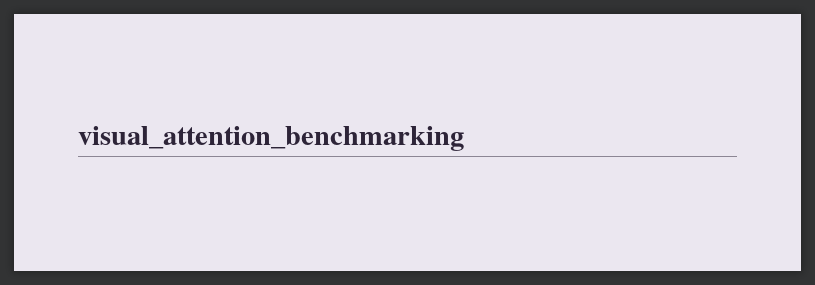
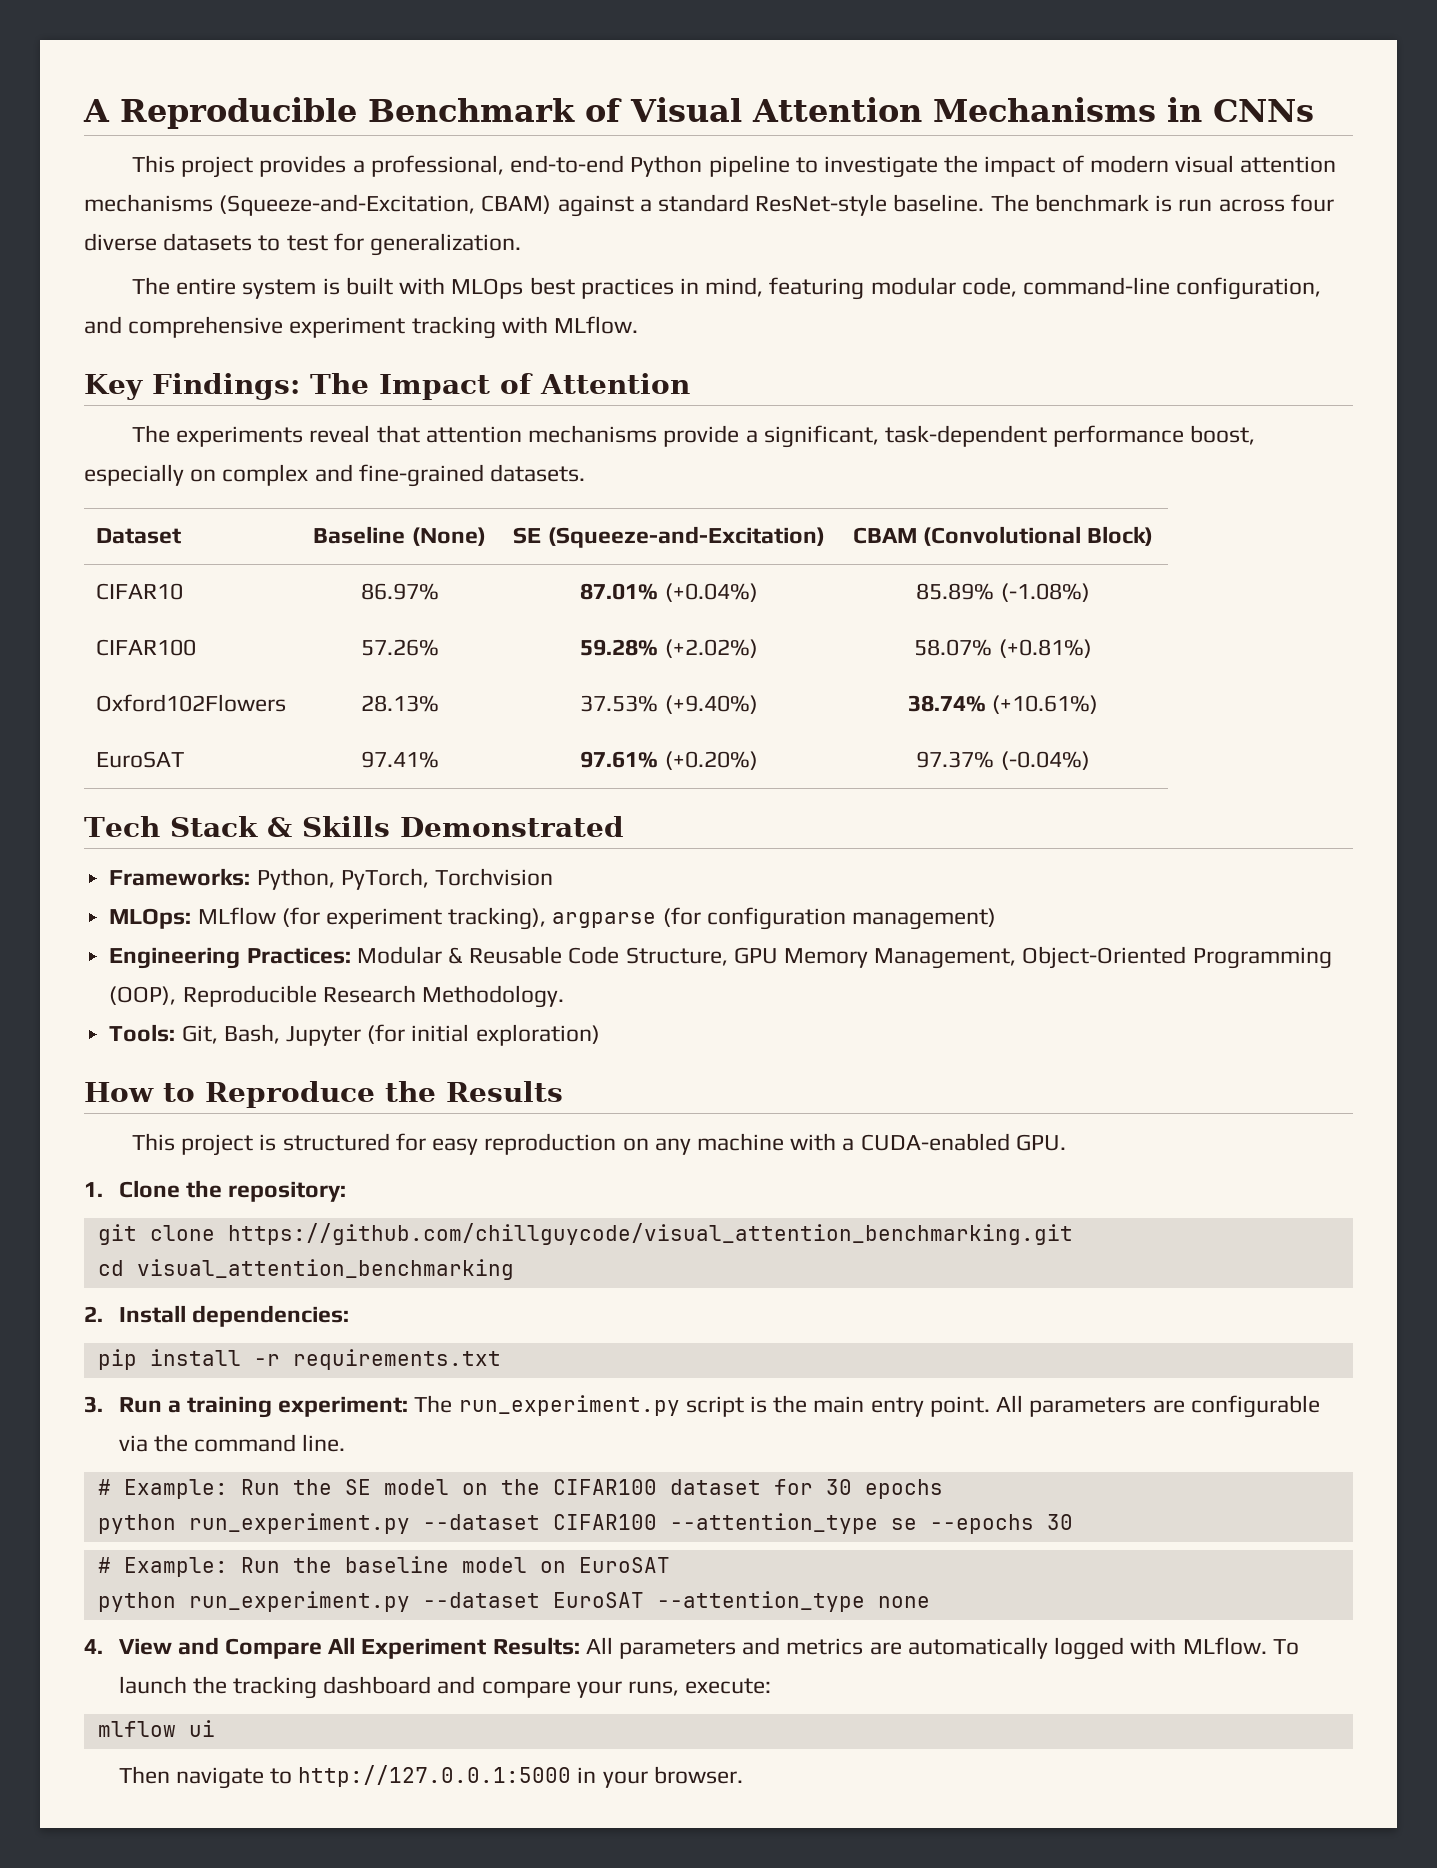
- visual_attention_benchmarking
+ A Reproducible Benchmark of Visual Attention Mechanisms in CNNs
+ This project provides a professional, end-to-end Python pipeline to investigate the impact of modern visual attention mechanisms (Squeeze-and-Excitation, CBAM) against a standard ResNet-style baseline. The benchmark is run across four diverse datasets to test for generalization.
+ The entire system is built with MLOps best practices in mind, featuring modular code, command-line configuration, and comprehensive experiment tracking with MLflow.
+ Key Findings: The Impact of Attention
+ The experiments reveal that attention mechanisms provide a significant, task-dependent performance boost, especially on complex and fine-grained datasets.
+ Dataset | Baseline (None) | SE (Squeeze-and-Excitation) | CBAM (Convolutional Block)
+ CIFAR10 | 86.97% | 87.01% (+0.04%) | 85.89% (-1.08%)
+ CIFAR100 | 57.26% | 59.28% (+2.02%) | 58.07% (+0.81%)
+ Oxford102Flowers | 28.13% | 37.53% (+9.40%) | 38.74% (+10.61%)
+ EuroSAT | 97.41% | 97.61% (+0.20%) | 97.37% (-0.04%)
+ Tech Stack & Skills Demonstrated
+ Frameworks: Python, PyTorch, Torchvision
+ MLOps: MLflow (for experiment tracking), argparse (for configuration management)
+ Engineering Practices: Modular & Reusable Code Structure, GPU Memory Management, Object-Oriented Programming (OOP), Reproducible Research Methodology.
+ Tools: Git, Bash, Jupyter (for initial exploration)
+ How to Reproduce the Results
+ This project is structured for easy reproduction on any machine with a CUDA-enabled GPU.
+ 1. Clone the repository:
+ git clone https://github.com/chillguycode/visual_attention_benchmarking.git
+ cd visual_attention_benchmarking
+ 2. Install dependencies:
+ pip install -r requirements.txt
+ 3. Run a training experiment: The run_experiment.py script is the main entry point. All parameters are configurable via the command line.
+ # Example: Run the SE model on the CIFAR100 dataset for 30 epochs
+ python run_experiment.py --dataset CIFAR100 --attention_type se --epochs 30
+ # Example: Run the baseline model on EuroSAT
+ python run_experiment.py --dataset EuroSAT --attention_type none
+ 4. View and Compare All Experiment Results: All parameters and metrics are automatically logged with MLflow. To launch the tracking dashboard and compare your runs, execute:
+ mlflow ui
+ Then navigate to http://127.0.0.1:5000 in your browser.

